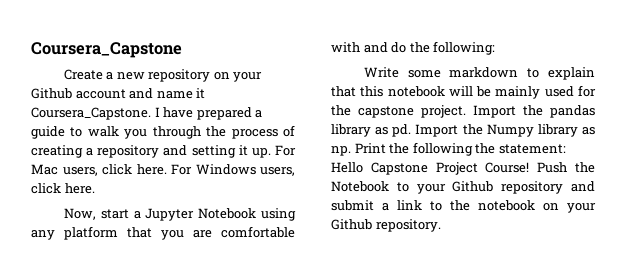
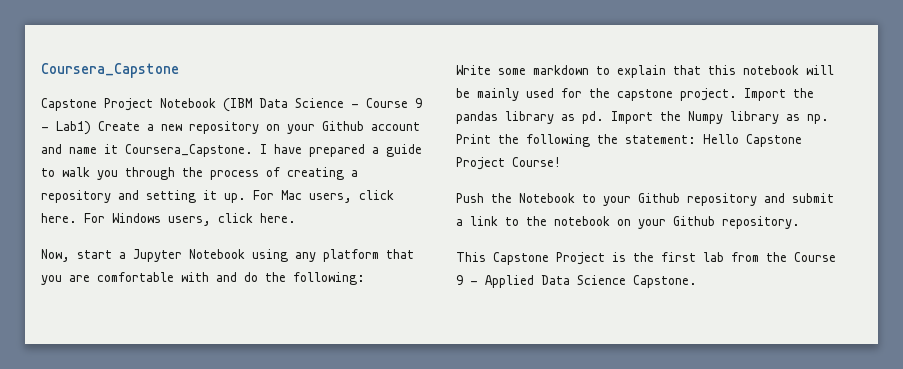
- Create a new repository on your Github account and name it Coursera_Capstone.
+ Capstone Project Notebook (IBM Data Science - Course 9 - Lab1) Create a new repository on your Github account and name it Coursera_Capstone.
- Import the Numpy library as np. Print the following the statement: Hello Capstone Project Course! Push the Notebook to your Github repository and submit a link to the notebook on your Github repository.
+ Import the Numpy library as np. Print the following the statement: Hello Capstone Project Course!
+ Push the Notebook to your Github repository and submit a link to the notebook on your Github repository.
+ This Capstone Project is the first lab from the Course 9 - Applied Data Science Capstone.

